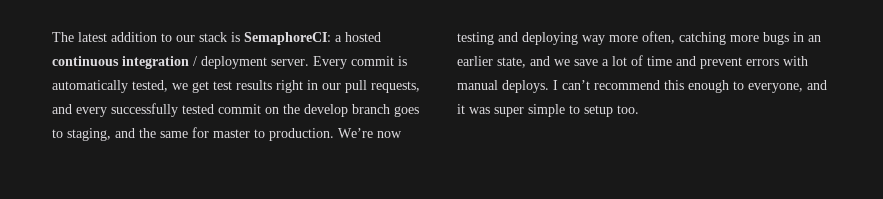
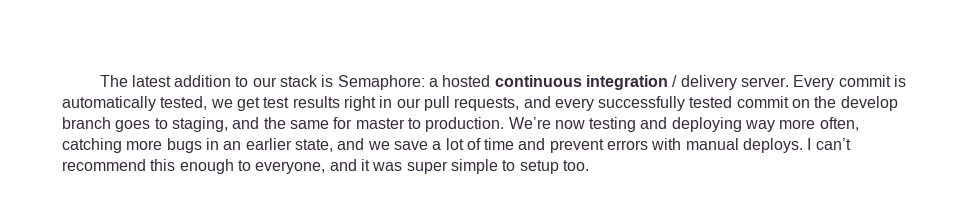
- The latest addition to our stack is SemaphoreCI: a hosted continuous integration / deployment server.
+ The latest addition to our stack is Semaphore: a hosted continuous integration / delivery server.

